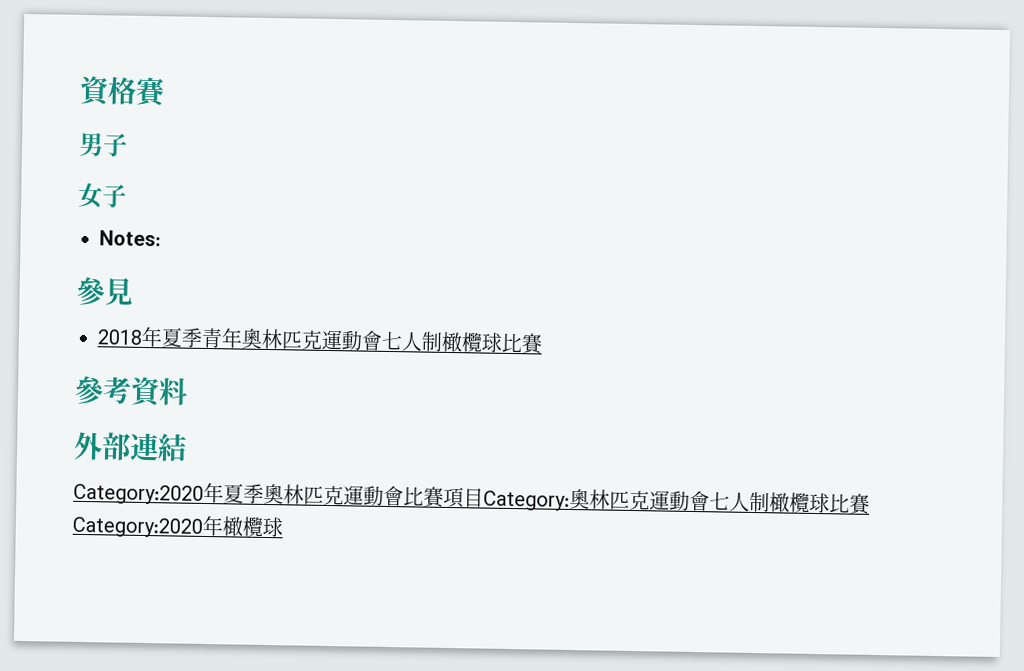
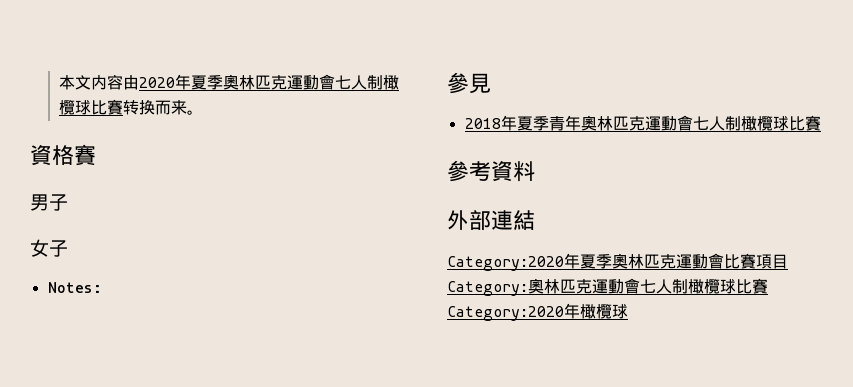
+ 本文内容由2020年夏季奧林匹克運動會七人制橄欖球比賽转换而来。

